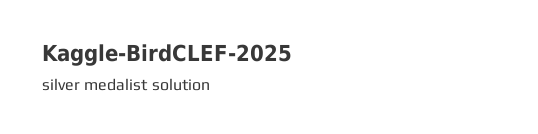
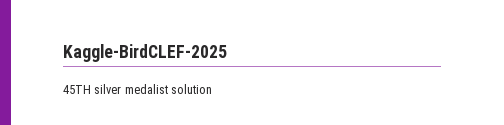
- silver medalist solution
+ 45TH silver medalist solution

